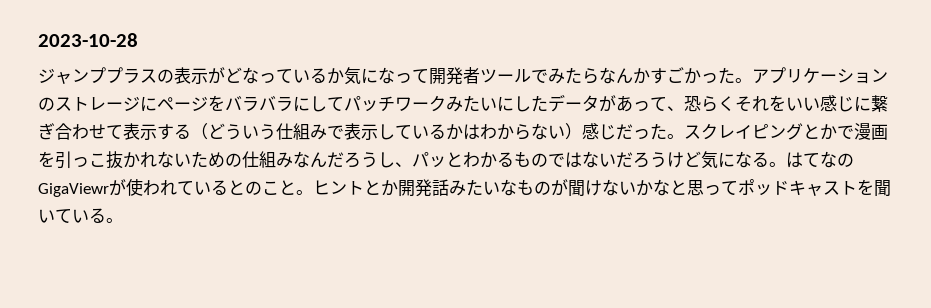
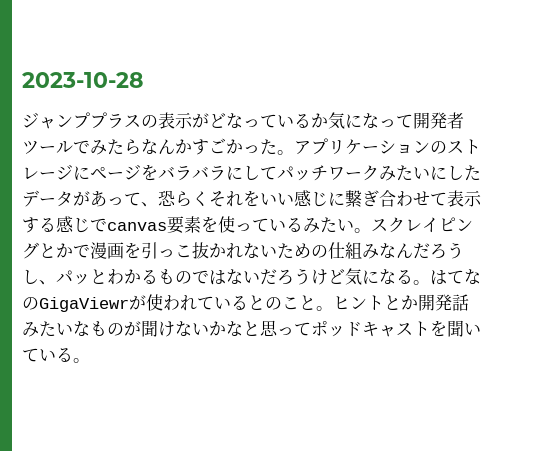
- アプリケーションのストレージにページをバラバラにしてパッチワークみたいにしたデータがあって、恐らくそれをいい感じに繋ぎ合わせて表示する（どういう仕組みで表示しているかはわからない）感じだった。
+ アプリケーションのストレージにページをバラバラにしてパッチワークみたいにしたデータがあって、恐らくそれをいい感じに繋ぎ合わせて表示する感じでcanvas要素を使っているみたい。

